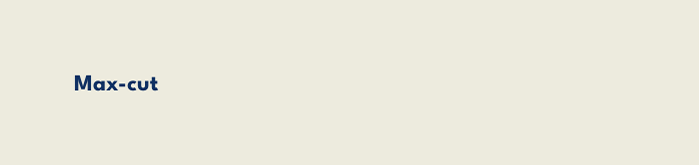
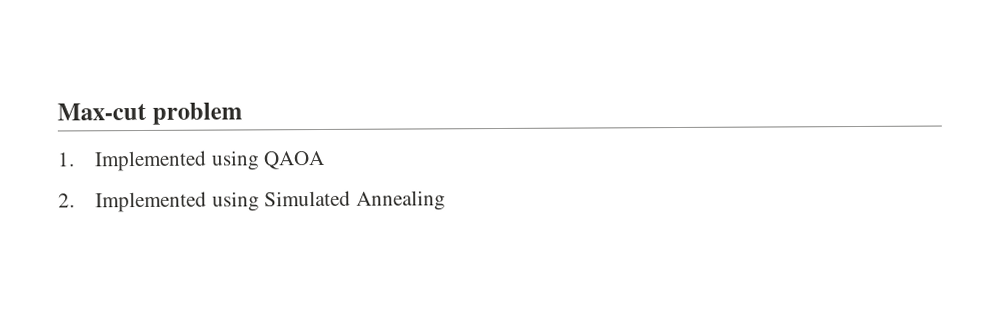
- Max-cut
+ Max-cut problem
+ 1. Implemented using QAOA
+ 2. Implemented using Simulated Annealing

